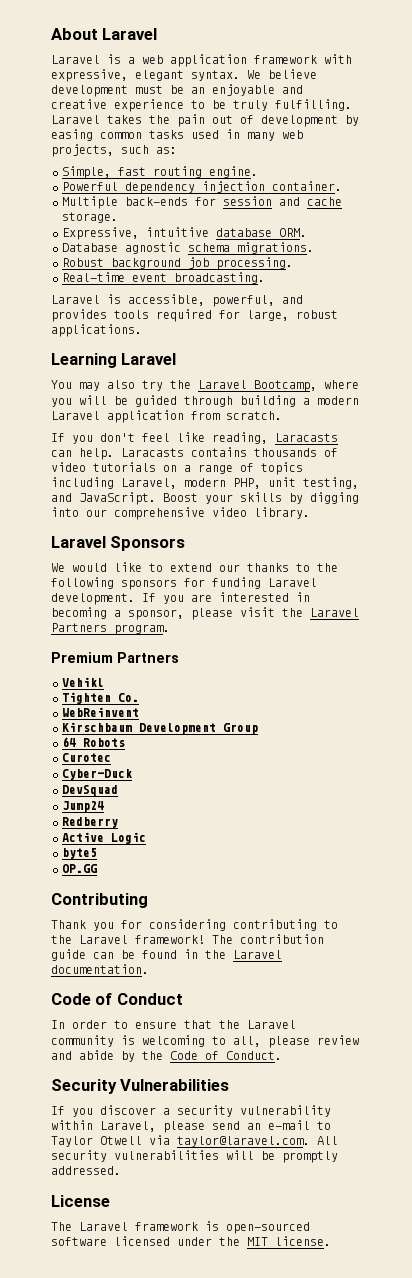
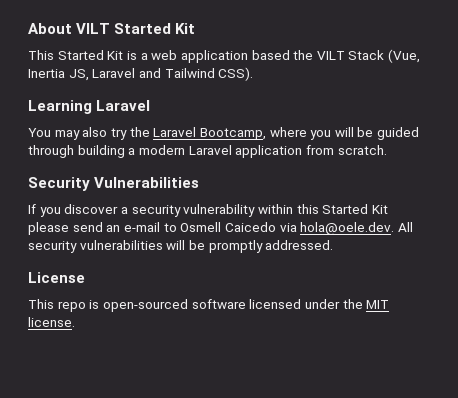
- About Laravel
- Laravel is a web application framework with expressive, elegant syntax. We believe development must be an enjoyable and creative experience to be truly fulfilling. Laravel takes the pain out of development by easing common tasks used in many web projects, such as:
- Simple, fast routing engine.
- Powerful dependency injection container.
- Multiple back-ends for session and cache storage.
- Expressive, intuitive database ORM.
- Database agnostic schema migrations.
- Robust background job processing.
- Real-time event broadcasting.
- Laravel is accessible, powerful, and provides tools required for large, robust applications.
+ About VILT Started Kit
+ This Started Kit is a web application based the VILT Stack (Vue, Inertia JS, Laravel and Tailwind CSS).
- If you don't feel like reading, Laracasts can help. Laracasts contains thousands of video tutorials on a range of topics including Laravel, modern PHP, unit testing, and JavaScript. Boost your skills by digging into our comprehensive video library.
- Laravel Sponsors
- We would like to extend our thanks to the following sponsors for funding Laravel development. If you are interested in becoming a sponsor, please visit the Laravel Partners program.
- Premium Partners
- Vehikl
- Tighten Co.
- WebReinvent
- Kirschbaum Development Group
- 64 Robots
- Curotec
- Cyber-Duck
- DevSquad
- Jump24
- Redberry
- Active Logic
- byte5
- OP.GG
- Contributing
- Thank you for considering contributing to the Laravel framework! The contribution guide can be found in the Laravel documentation.
- Code of Conduct
- In order to ensure that the Laravel community is welcoming to all, please review and abide by the Code of Conduct.
- If you discover a security vulnerability within Laravel, please send an e-mail to Taylor Otwell via taylor@laravel.com. All security vulnerabilities will be promptly addressed.
+ If you discover a security vulnerability within this Started Kit please send an e-mail to Osmell Caicedo via hola@oele.dev. All security vulnerabilities will be promptly addressed.
- The Laravel framework is open-sourced software licensed under the MIT license.
+ This repo is open-sourced software licensed under the MIT license.

